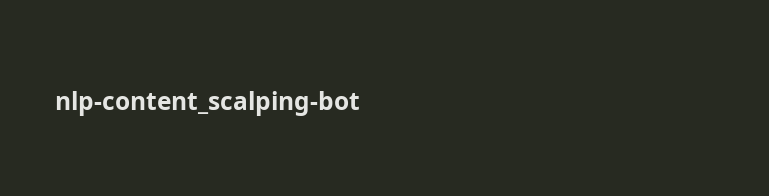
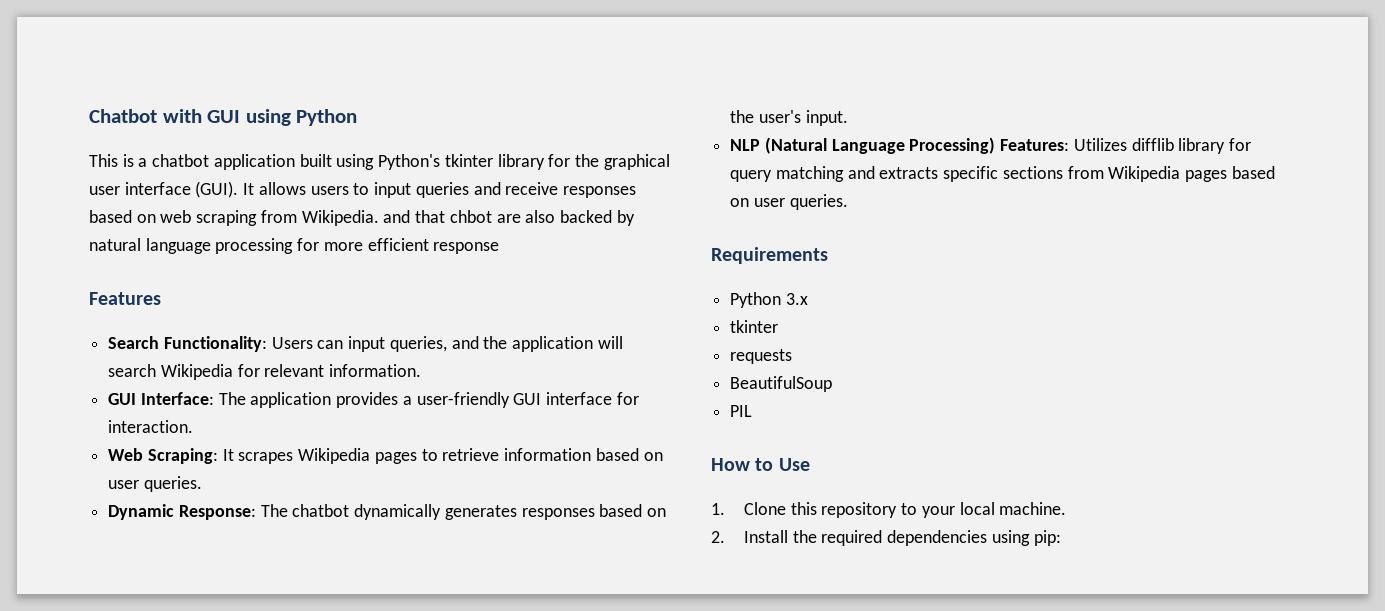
- nlp-content_scalping-bot
+ Chatbot with GUI using Python
+ This is a chatbot application built using Python's tkinter library for the graphical user interface (GUI). It allows users to input queries and receive responses based on web scraping from Wikipedia. and that chbot are also backed by natural language processing for more efficient response
+ Features
+ Search Functionality: Users can input queries, and the application will search Wikipedia for relevant information.
+ GUI Interface: The application provides a user-friendly GUI interface for interaction.
+ Web Scraping: It scrapes Wikipedia pages to retrieve information based on user queries.
+ Dynamic Response: The chatbot dynamically generates responses based on the user's input.
+ NLP (Natural Language Processing) Features: Utilizes difflib library for query matching and extracts specific sections from Wikipedia pages based on user queries.
+ Requirements
+ Python 3.x
+ tkinter
+ requests
+ BeautifulSoup
+ PIL
+ How to Use
+ 1. Clone this repository to your local machine.
+ 2. Install the required dependencies using pip:

